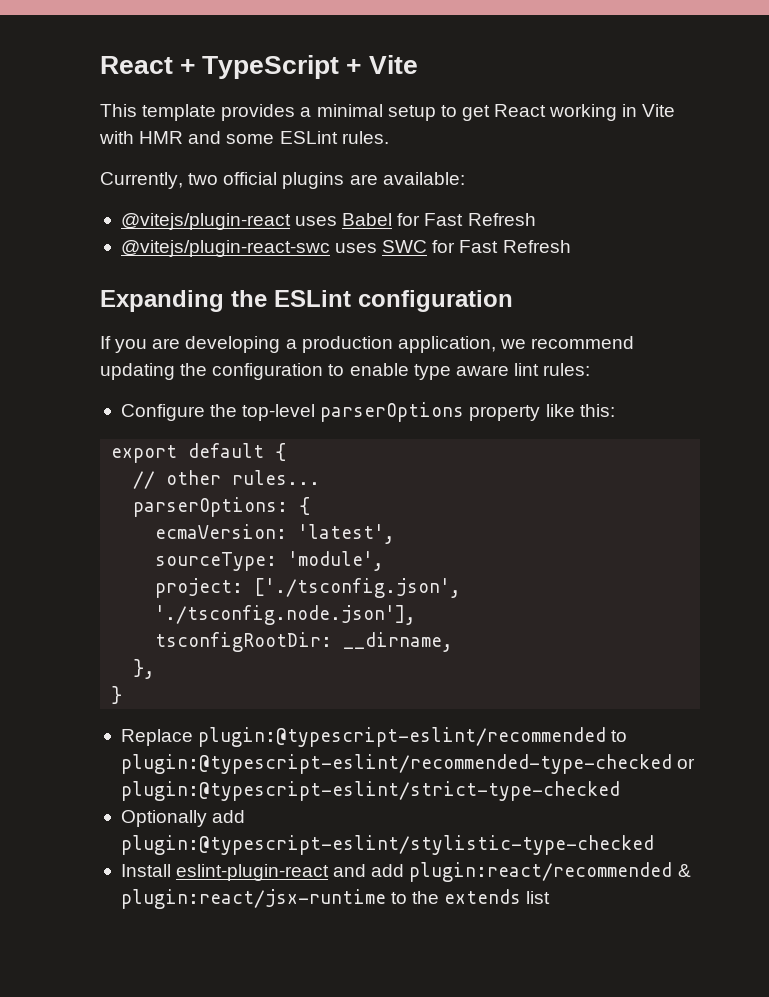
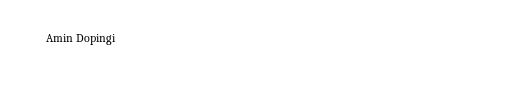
- React + TypeScript + Vite
- This template provides a minimal setup to get React working in Vite with HMR and some ESLint rules.
- Currently, two official plugins are available:
- @vitejs/plugin-react uses Babel for Fast Refresh
- @vitejs/plugin-react-swc uses SWC for Fast Refresh
- Expanding the ESLint configuration
- If you are developing a production application, we recommend updating the configuration to enable type aware lint rules:
- Configure the top-level parserOptions property like this:
- export default {
- // other rules...
- parserOptions: {
- ecmaVersion: 'latest',
- sourceType: 'module',
- project: ['./tsconfig.json', './tsconfig.node.json'],
- tsconfigRootDir: __dirname,
- },
- }
- Replace plugin:@typescript-eslint/recommended to plugin:@typescript-eslint/recommended-type-checked or plugin:@typescript-eslint/strict-type-checked
- Optionally add plugin:@typescript-eslint/stylistic-type-checked
- Install eslint-plugin-react and add plugin:react/recommended & plugin:react/jsx-runtime to the extends list
+ Amin Dopingi

